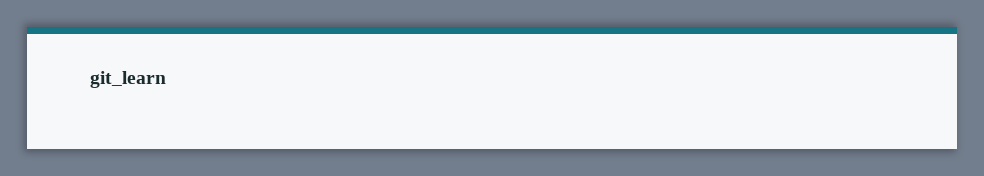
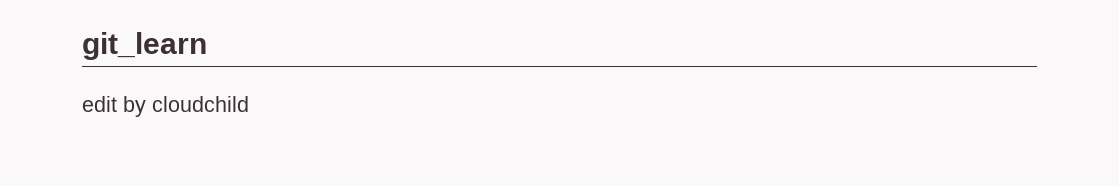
+ edit by cloudchild

